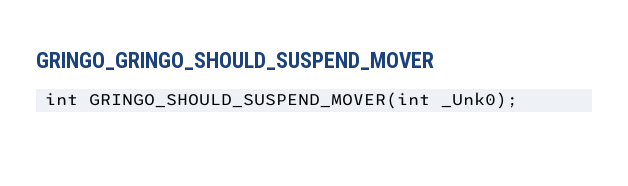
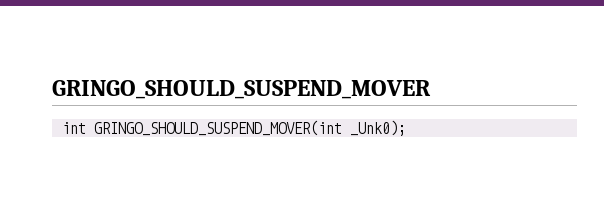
- GRINGO_GRINGO_SHOULD_SUSPEND_MOVER
+ GRINGO_SHOULD_SUSPEND_MOVER

